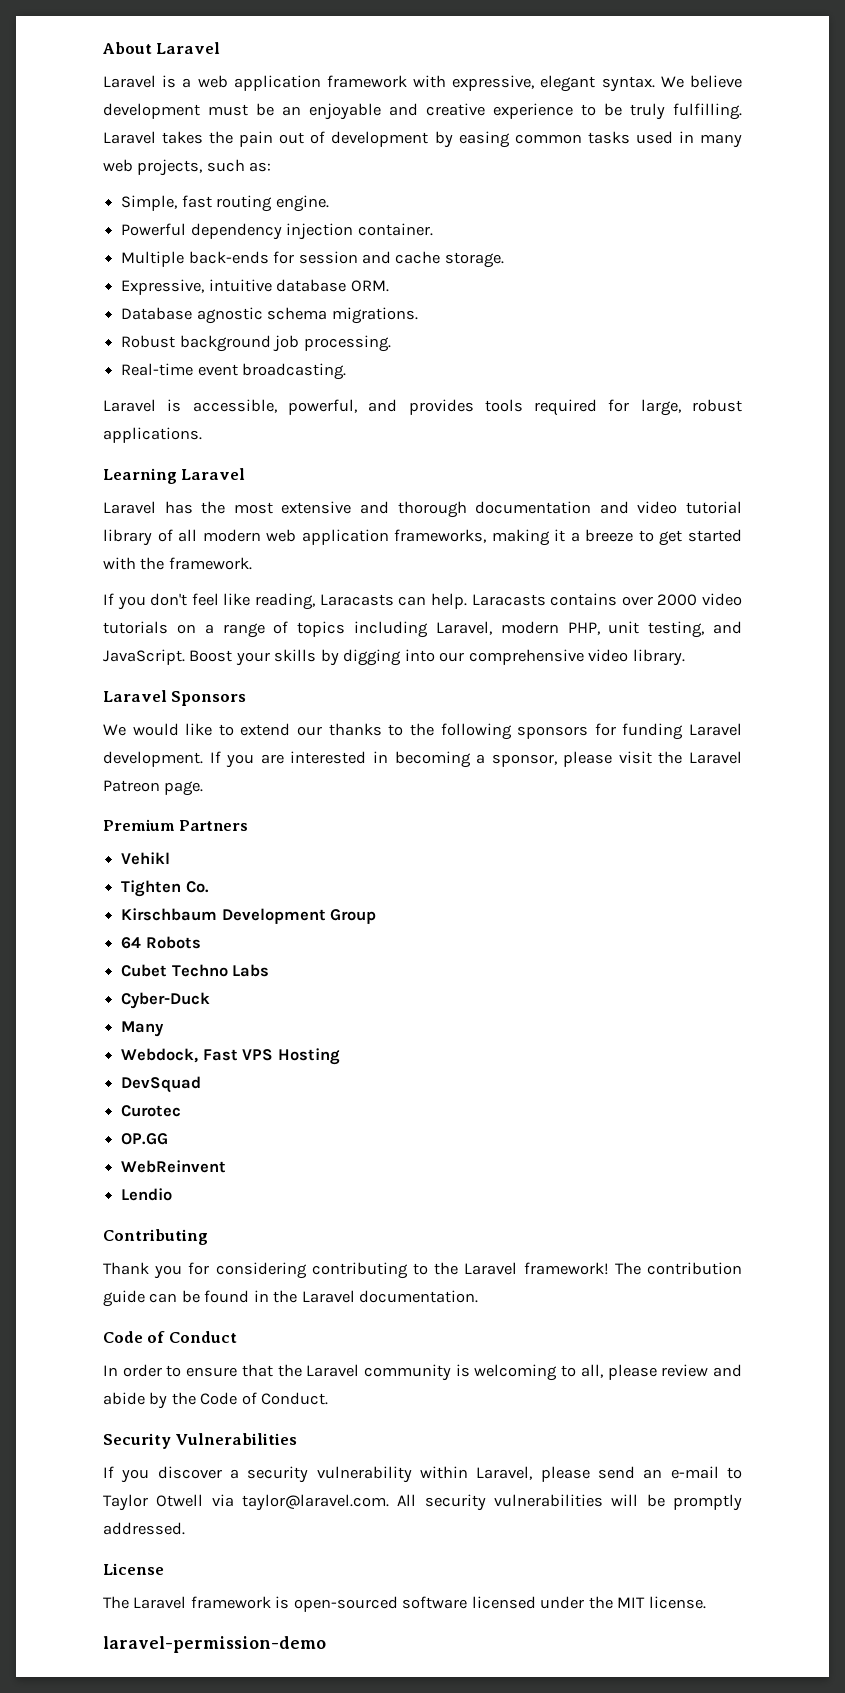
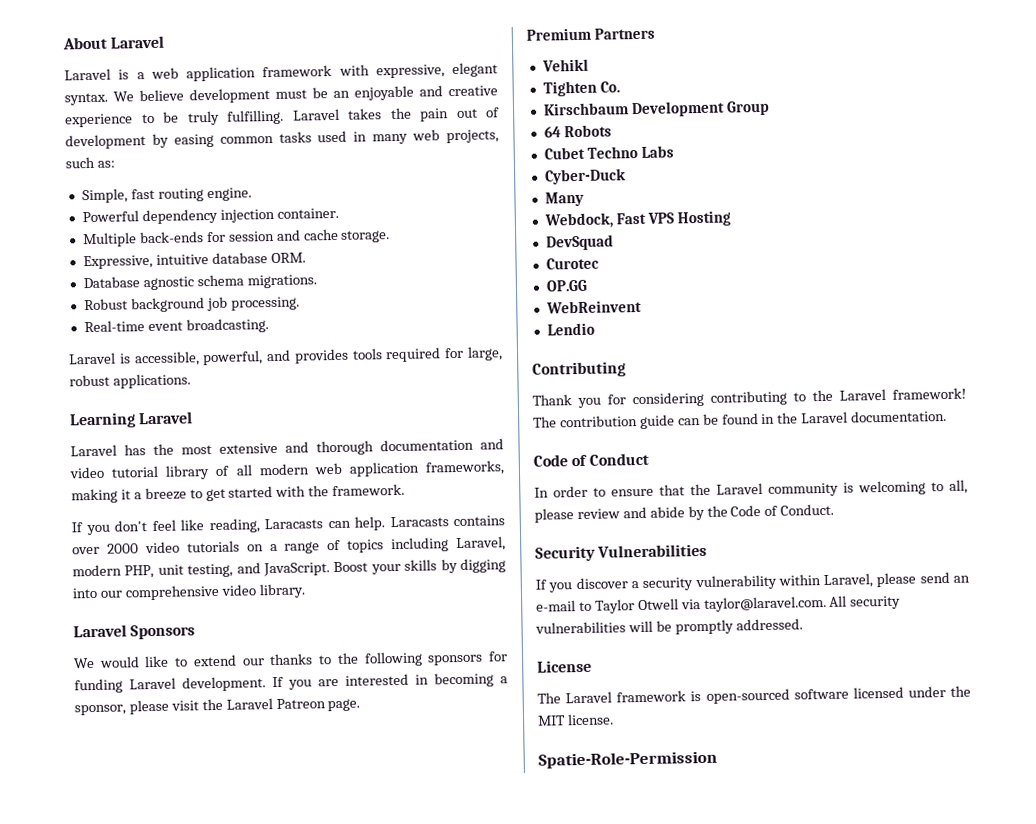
- laravel-permission-demo
+ Spatie-Role-Permission

